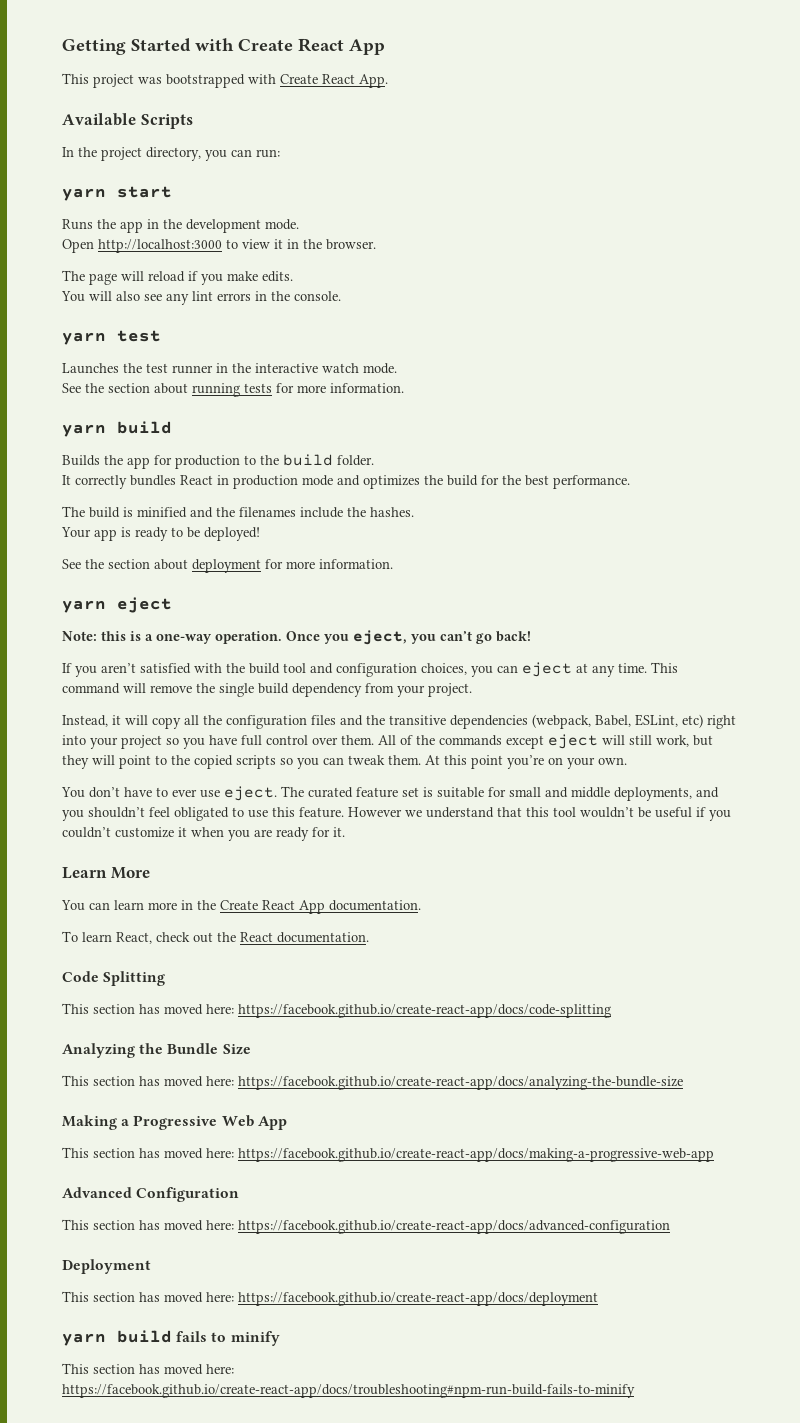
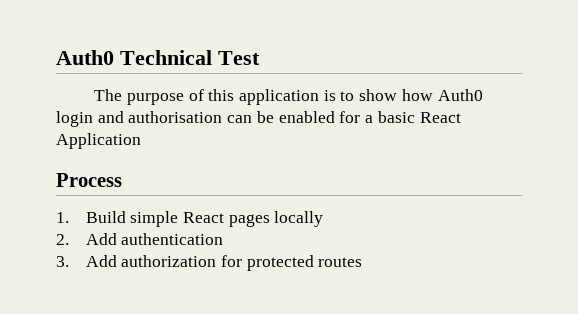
- Getting Started with Create React App
- This project was bootstrapped with Create React App.
- Available Scripts
- In the project directory, you can run:
- yarn start
- Runs the app in the development mode.
- Open http://localhost:3000 to view it in the browser.
- The page will reload if you make edits.
- You will also see any lint errors in the console.
- yarn test
- Launches the test runner in the interactive watch mode.
- See the section about running tests for more information.
- yarn build
- Builds the app for production to the build folder.
- It correctly bundles React in production mode and optimizes the build for the best performance.
- The build is minified and the filenames include the hashes.
- Your app is ready to be deployed!
- See the section about deployment for more information.
- yarn eject
- Note: this is a one-way operation. Once you eject, you can’t go back!
- If you aren’t satisfied with the build tool and configuration choices, you can eject at any time. This command will remove the single build dependency from your project.
- Instead, it will copy all the configuration files and the transitive dependencies (webpack, Babel, ESLint, etc) right into your project so you have full control over them. All of the commands except eject will still work, but they will point to the copied scripts so you can tweak them. At this point you’re on your own.
- You don’t have to ever use eject. The curated feature set is suitable for small and middle deployments, and you shouldn’t feel obligated to use this feature. However we understand that this tool wouldn’t be useful if you couldn’t customize it when you are ready for it.
- Learn More
- You can learn more in the Create React App documentation.
- To learn React, check out the React documentation.
- Code Splitting
- This section has moved here: https://facebook.github.io/create-react-app/docs/code-splitting
- Analyzing the Bundle Size
- This section has moved here: https://facebook.github.io/create-react-app/docs/analyzing-the-bundle-size
- Making a Progressive Web App
- This section has moved here: https://facebook.github.io/create-react-app/docs/making-a-progressive-web-app
- Advanced Configuration
- This section has moved here: https://facebook.github.io/create-react-app/docs/advanced-configuration
- Deployment
- This section has moved here: https://facebook.github.io/create-react-app/docs/deployment
- yarn build fails to minify
- This section has moved here: https://facebook.github.io/create-react-app/docs/troubleshooting#npm-run-build-fails-to-minify
+ Auth0 Technical Test
+ The purpose of this application is to show how Auth0 login and authorisation can be enabled for a basic React Application
+ Process
+ 1. Build simple React pages locally
+ 2. Add authentication
+ 3. Add authorization for protected routes

